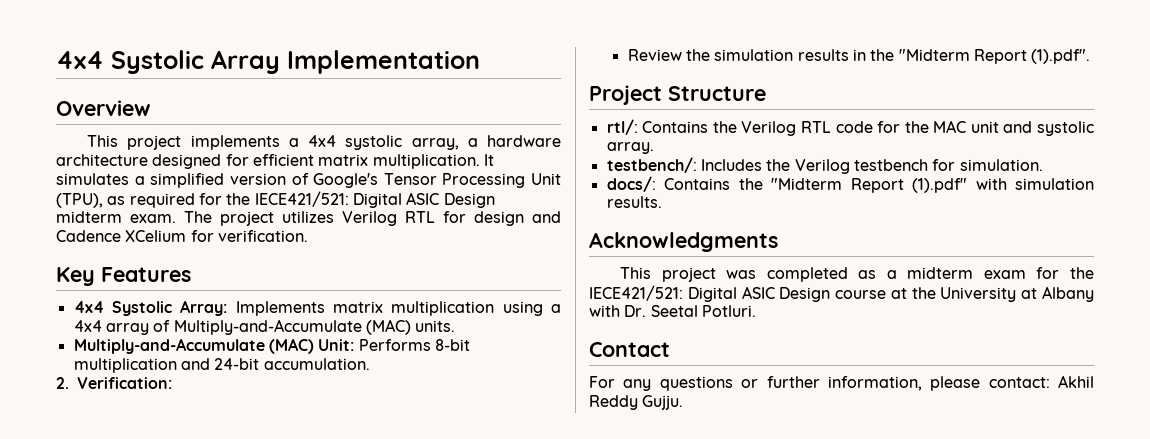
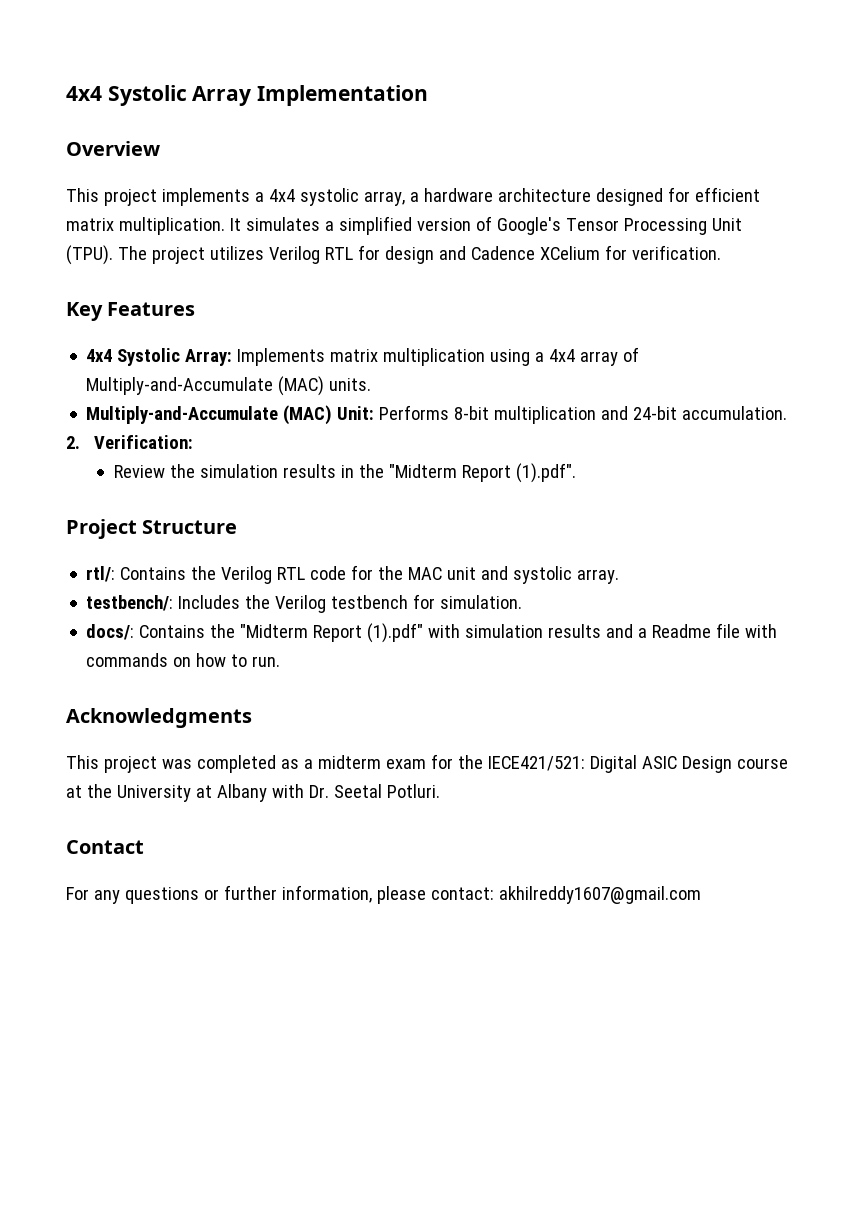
- It simulates a simplified version of Google's Tensor Processing Unit (TPU), as required for the IECE421/521: Digital ASIC Design midterm exam.
+ It simulates a simplified version of Google's Tensor Processing Unit (TPU).
- docs/: Contains the "Midterm Report (1).pdf" with simulation results.
+ docs/: Contains the "Midterm Report (1).pdf" with simulation results and a Readme file with commands on how to run.
- For any questions or further information, please contact: Akhil Reddy Gujju.
+ For any questions or further information, please contact: akhilreddy1607@gmail.com

